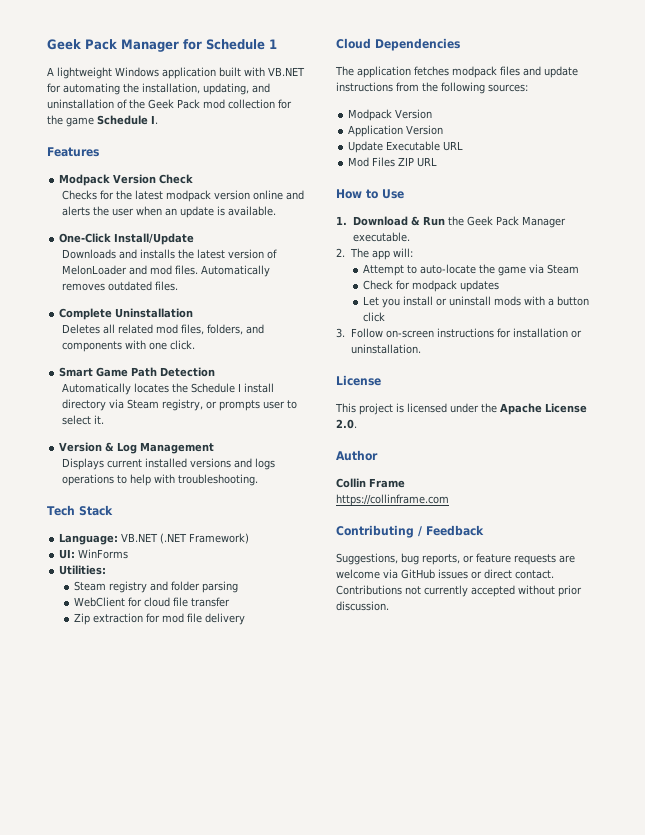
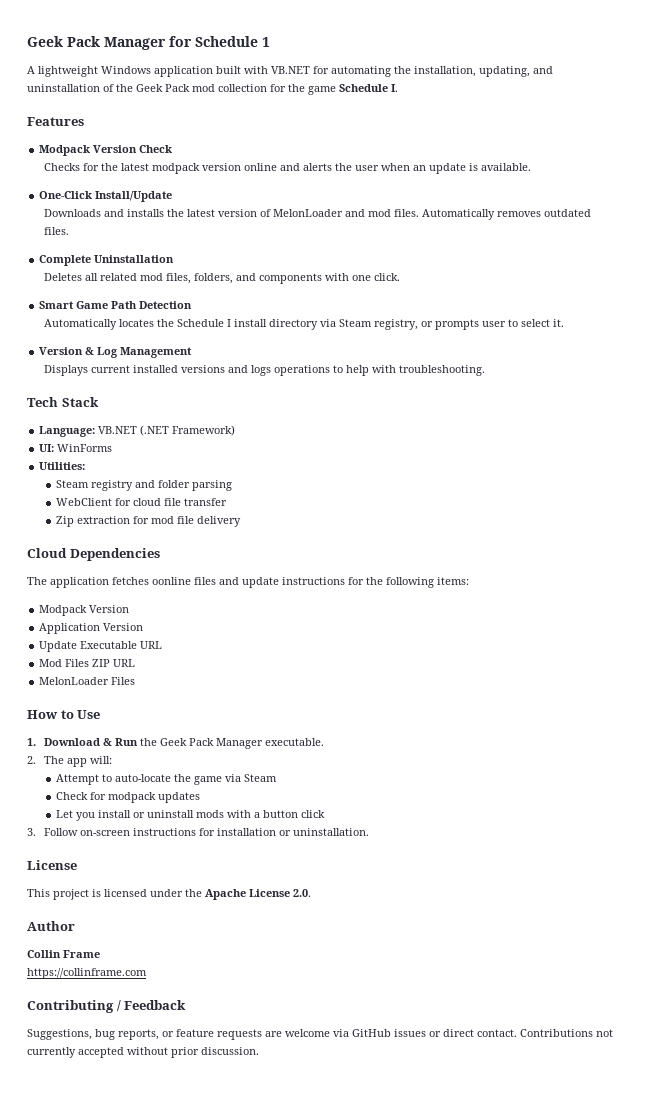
- The application fetches modpack files and update instructions from the following sources:
+ The application fetches oonline files and update instructions for the following items:
+ MelonLoader Files

